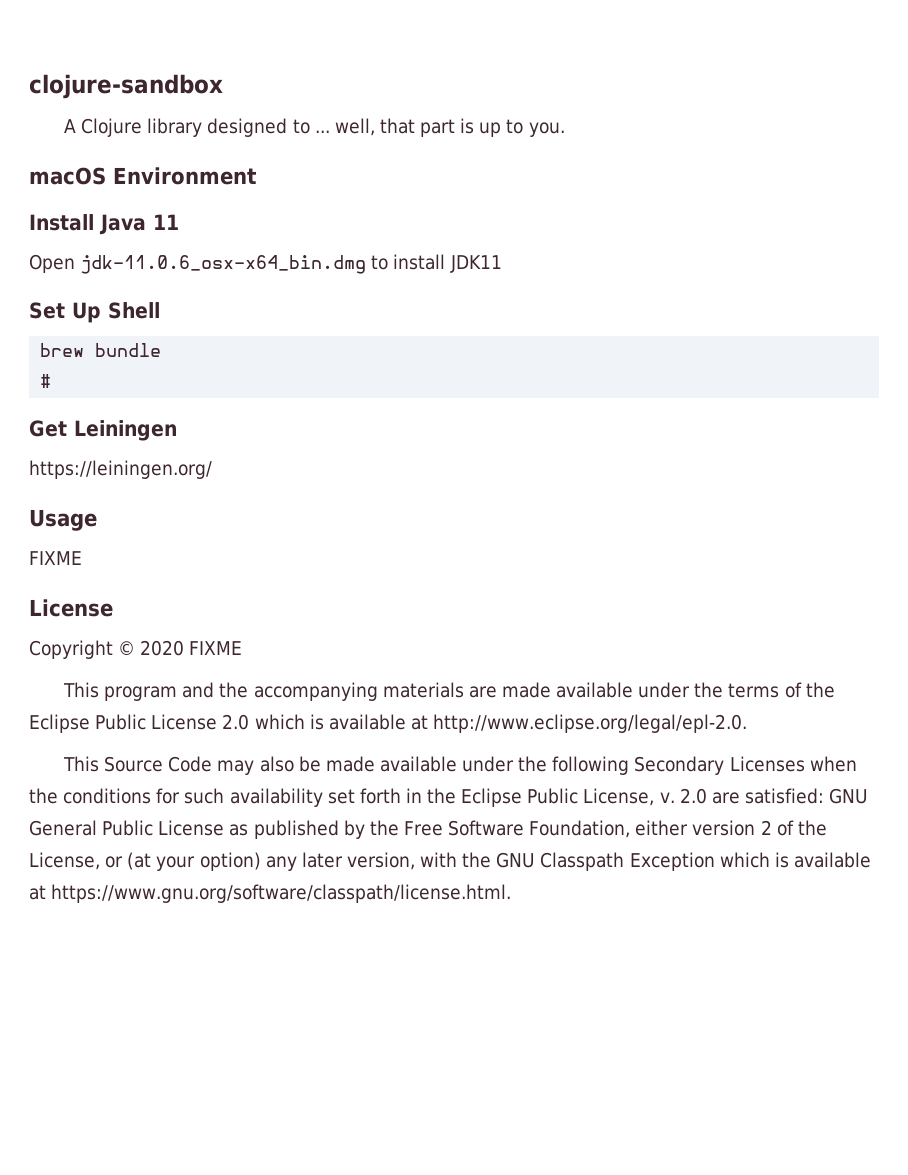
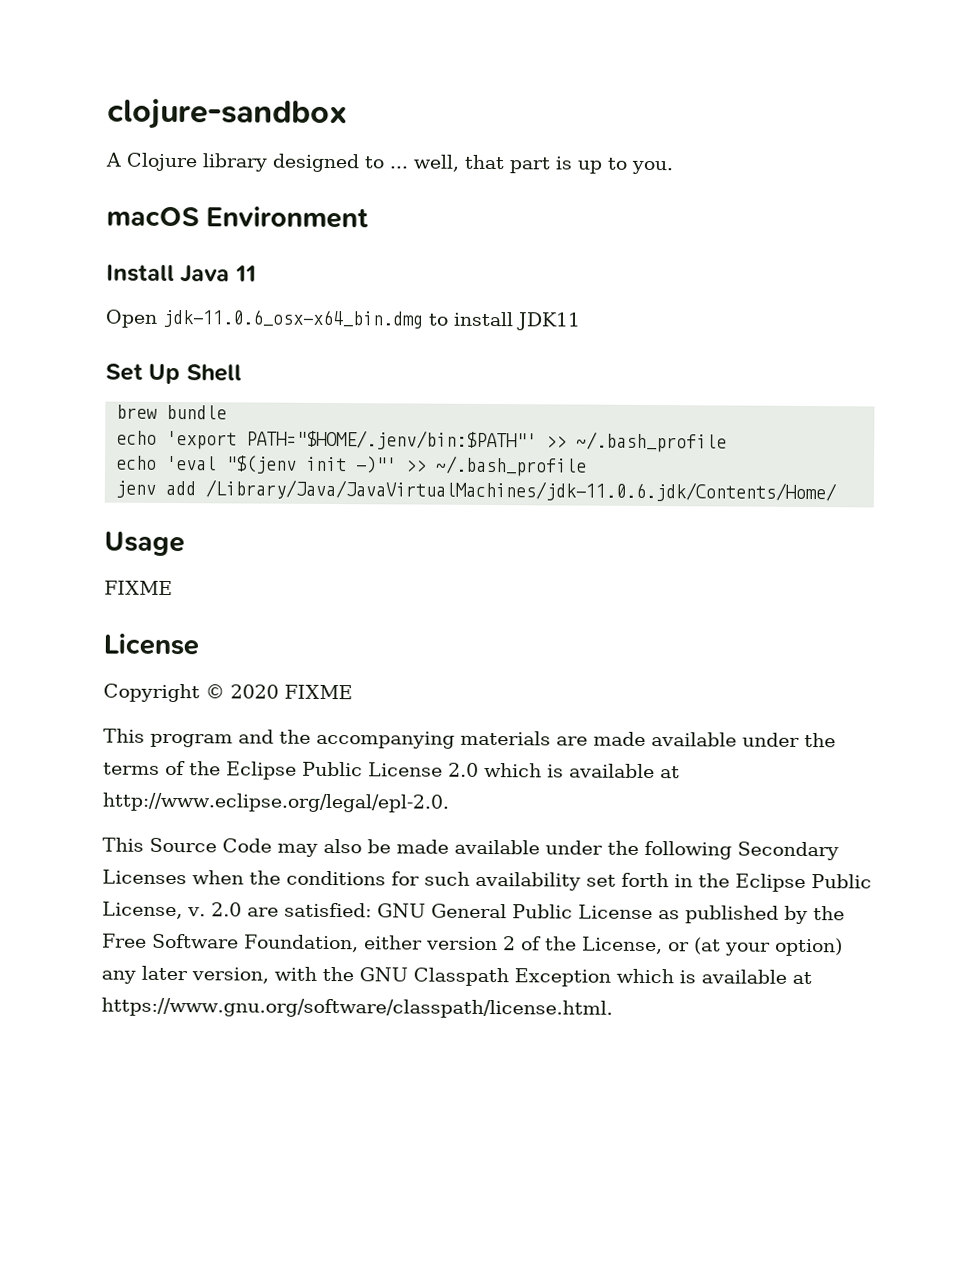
- #
- Get Leiningen
- https://leiningen.org/
+ echo 'export PATH="$HOME/.jenv/bin:$PATH"' >> ~/.bash_profile
+ echo 'eval "$(jenv init -)"' >> ~/.bash_profile
+ jenv add /Library/Java/JavaVirtualMachines/jdk-11.0.6.jdk/Contents/Home/

